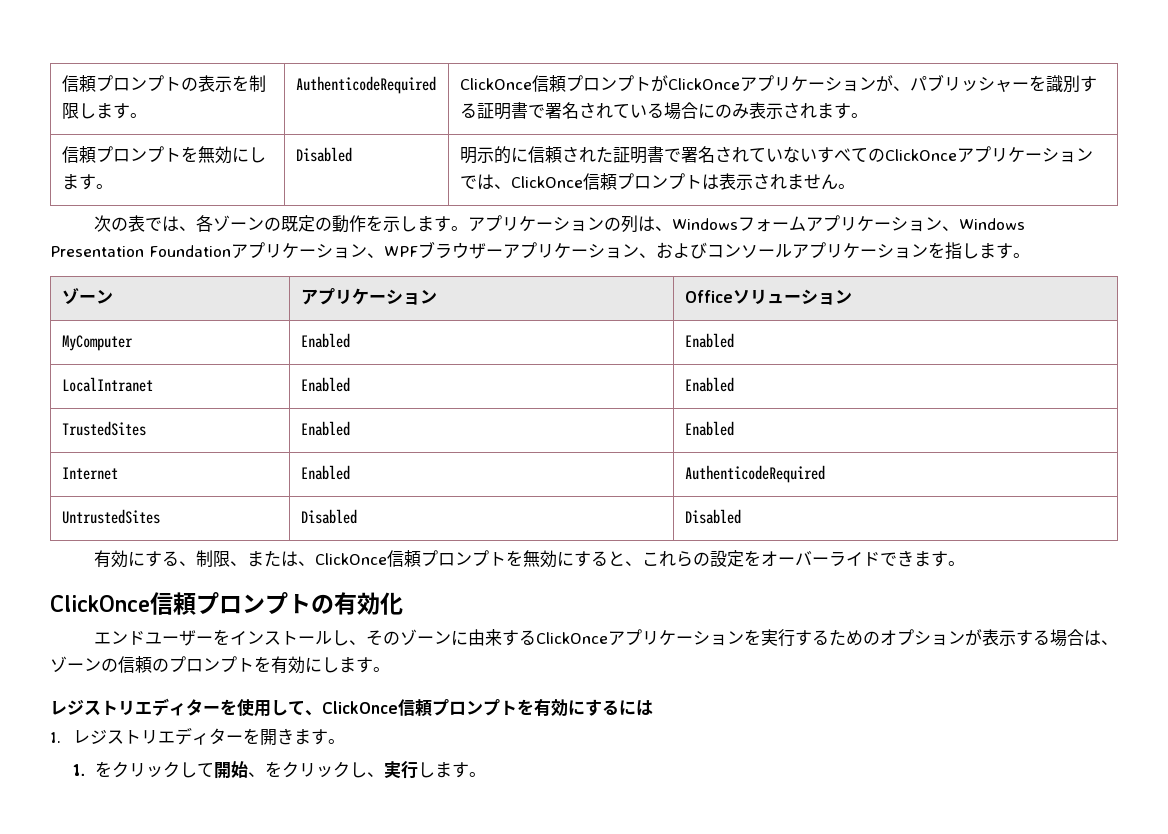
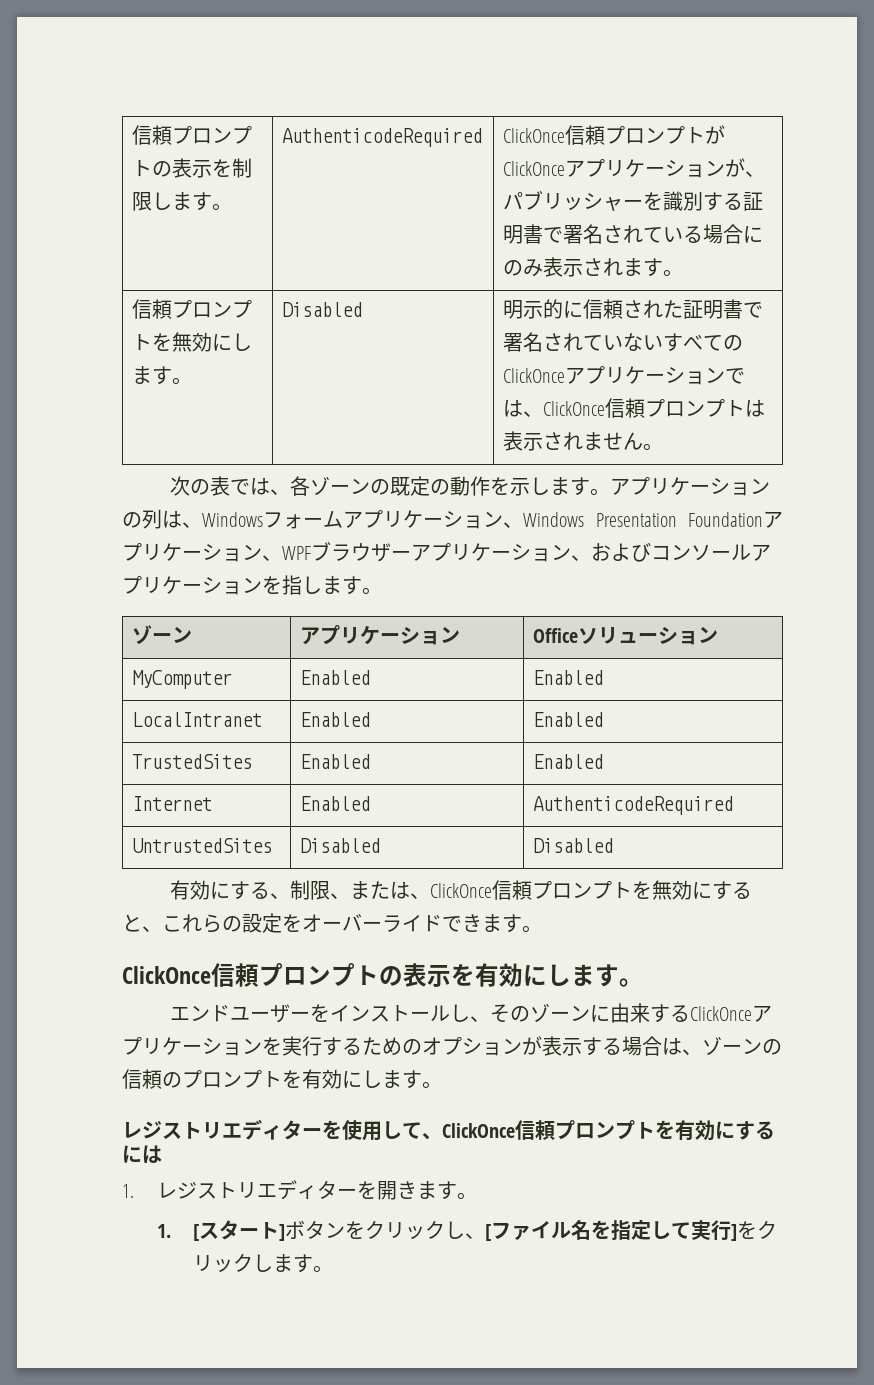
- ClickOnce信頼プロンプトの有効化
+ ClickOnce信頼プロンプトの表示を有効にします。
- 1.をクリックして開始、をクリックし、実行します。
+ 1. [スタート]ボタンをクリックし、[ファイル名を指定して実行]をクリックします。

